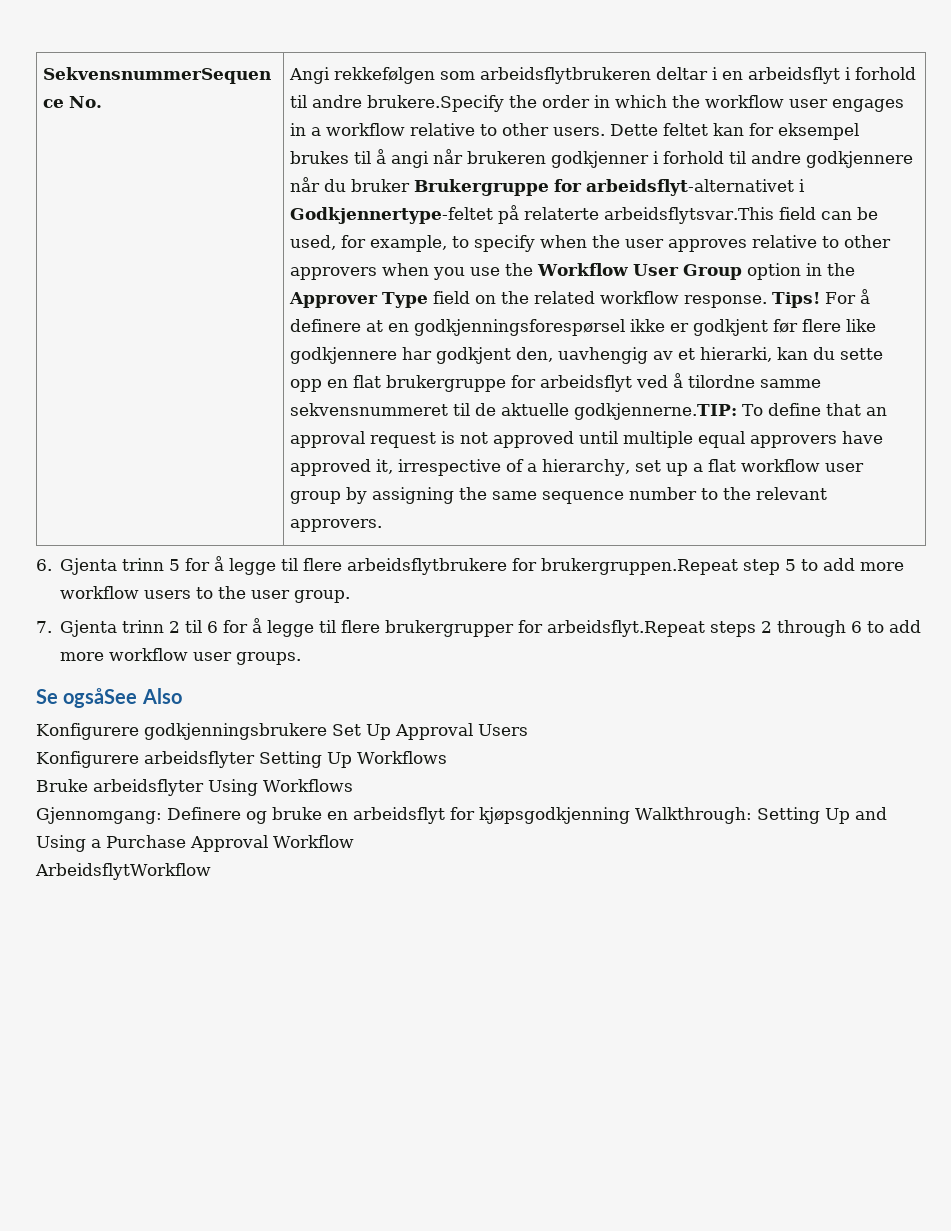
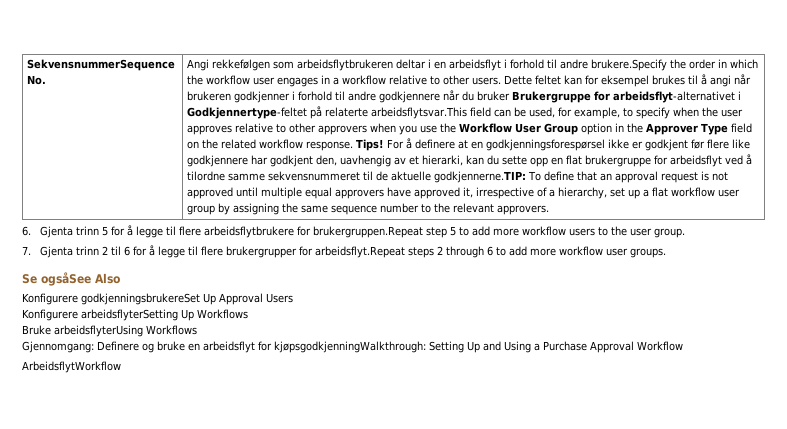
- Konfigurere godkjenningsbrukere Set Up Approval Users
+ Konfigurere godkjenningsbrukereSet Up Approval Users
- Konfigurere arbeidsflyter Setting Up Workflows
+ Konfigurere arbeidsflyterSetting Up Workflows
- Bruke arbeidsflyter Using Workflows
+ Bruke arbeidsflyterUsing Workflows
- Gjennomgang: Definere og bruke en arbeidsflyt for kjøpsgodkjenning Walkthrough: Setting Up and Using a Purchase Approval Workflow
+ Gjennomgang: Definere og bruke en arbeidsflyt for kjøpsgodkjenningWalkthrough: Setting Up and Using a Purchase Approval Workflow

